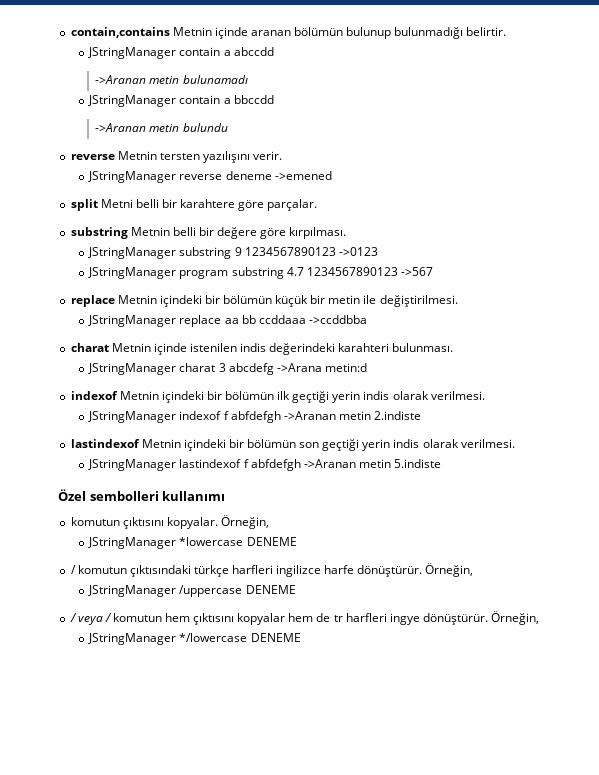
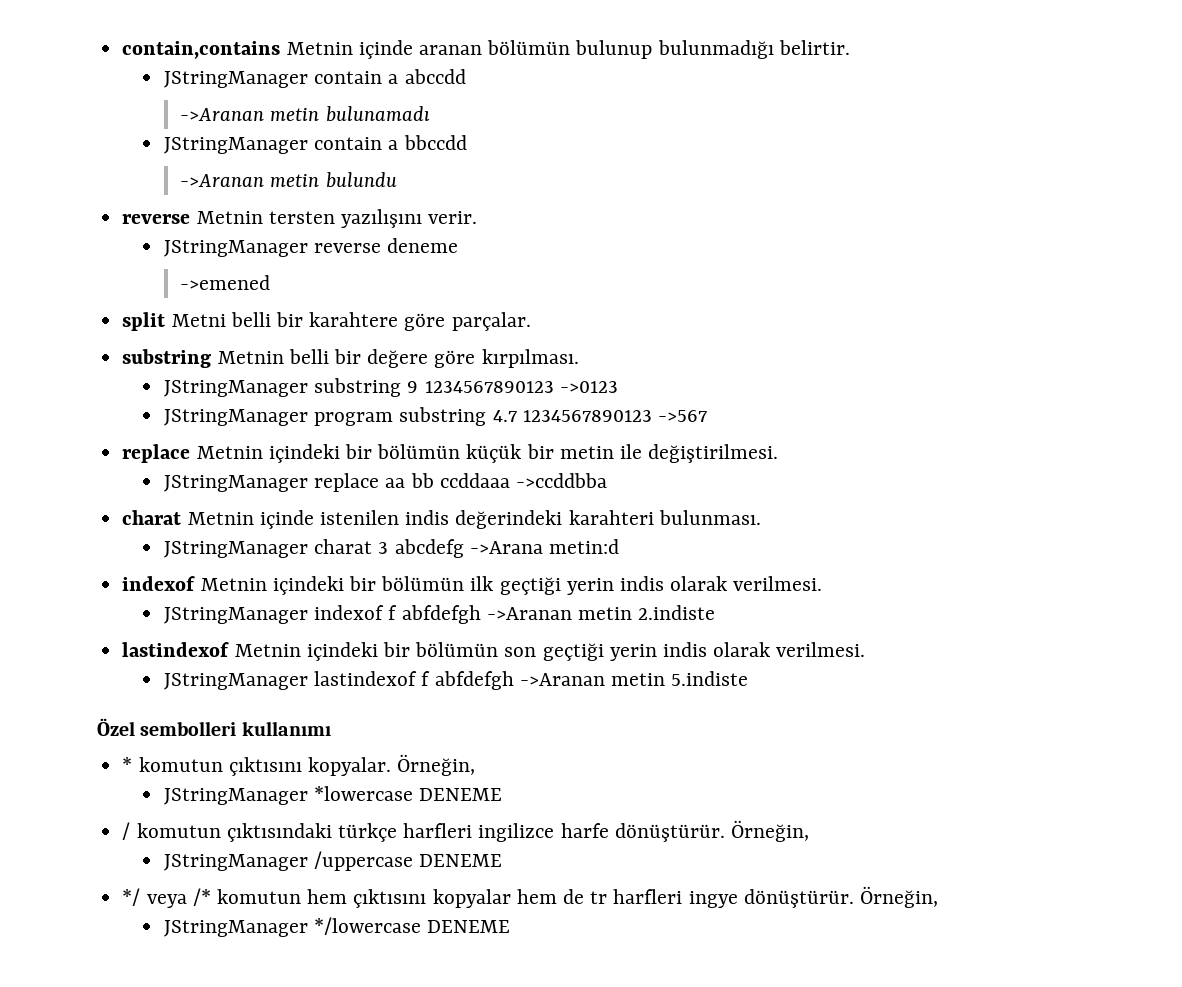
- JStringManager reverse deneme ->emened
+ JStringManager reverse deneme
+ ->emened
- komutun çıktısını kopyalar.
+ * komutun çıktısını kopyalar.
- / veya / komutun hem çıktısını kopyalar hem de tr harfleri ingye dönüştürür.
+ */ veya /* komutun hem çıktısını kopyalar hem de tr harfleri ingye dönüştürür.

